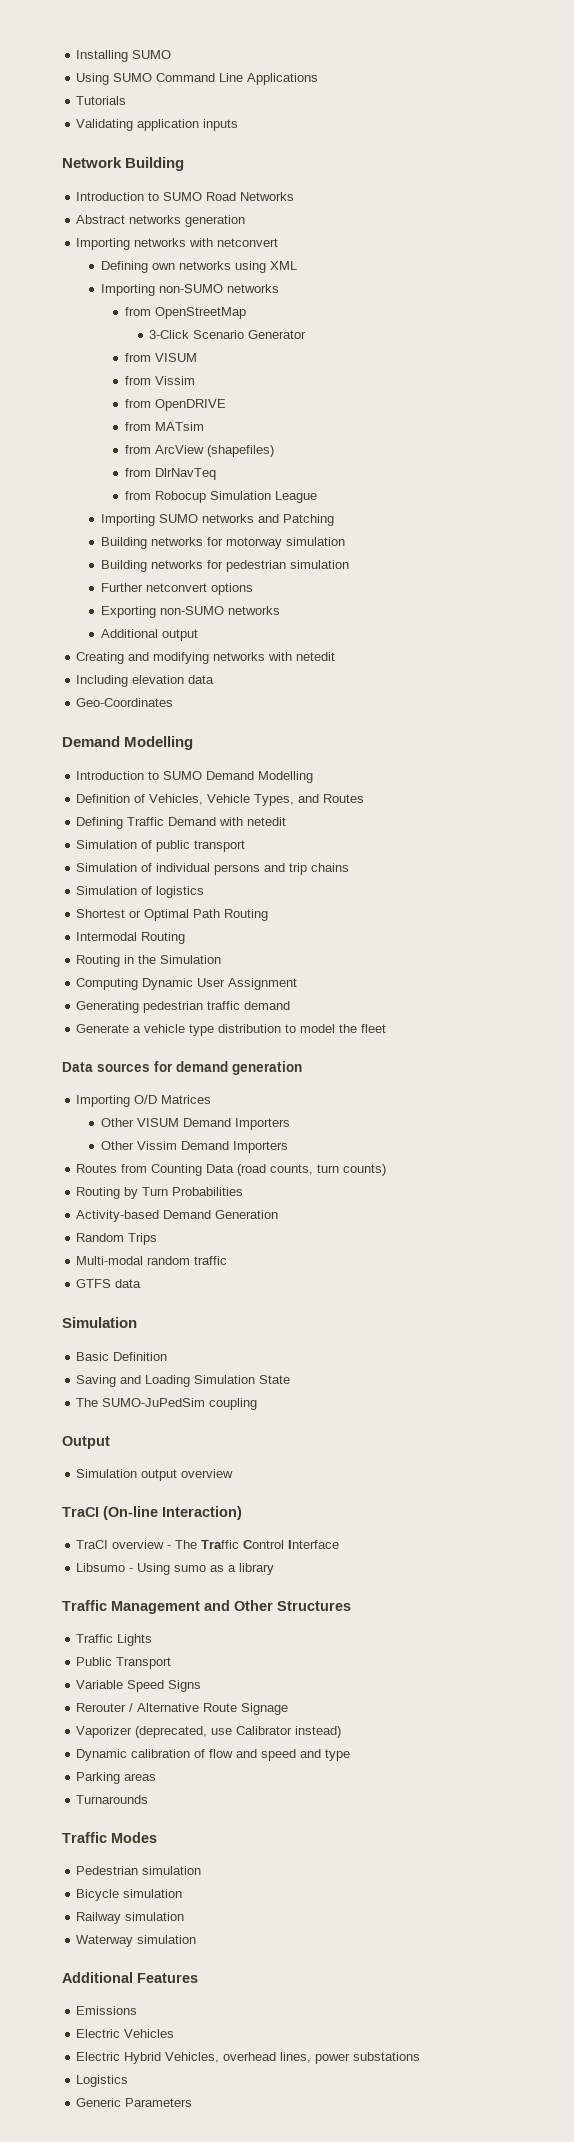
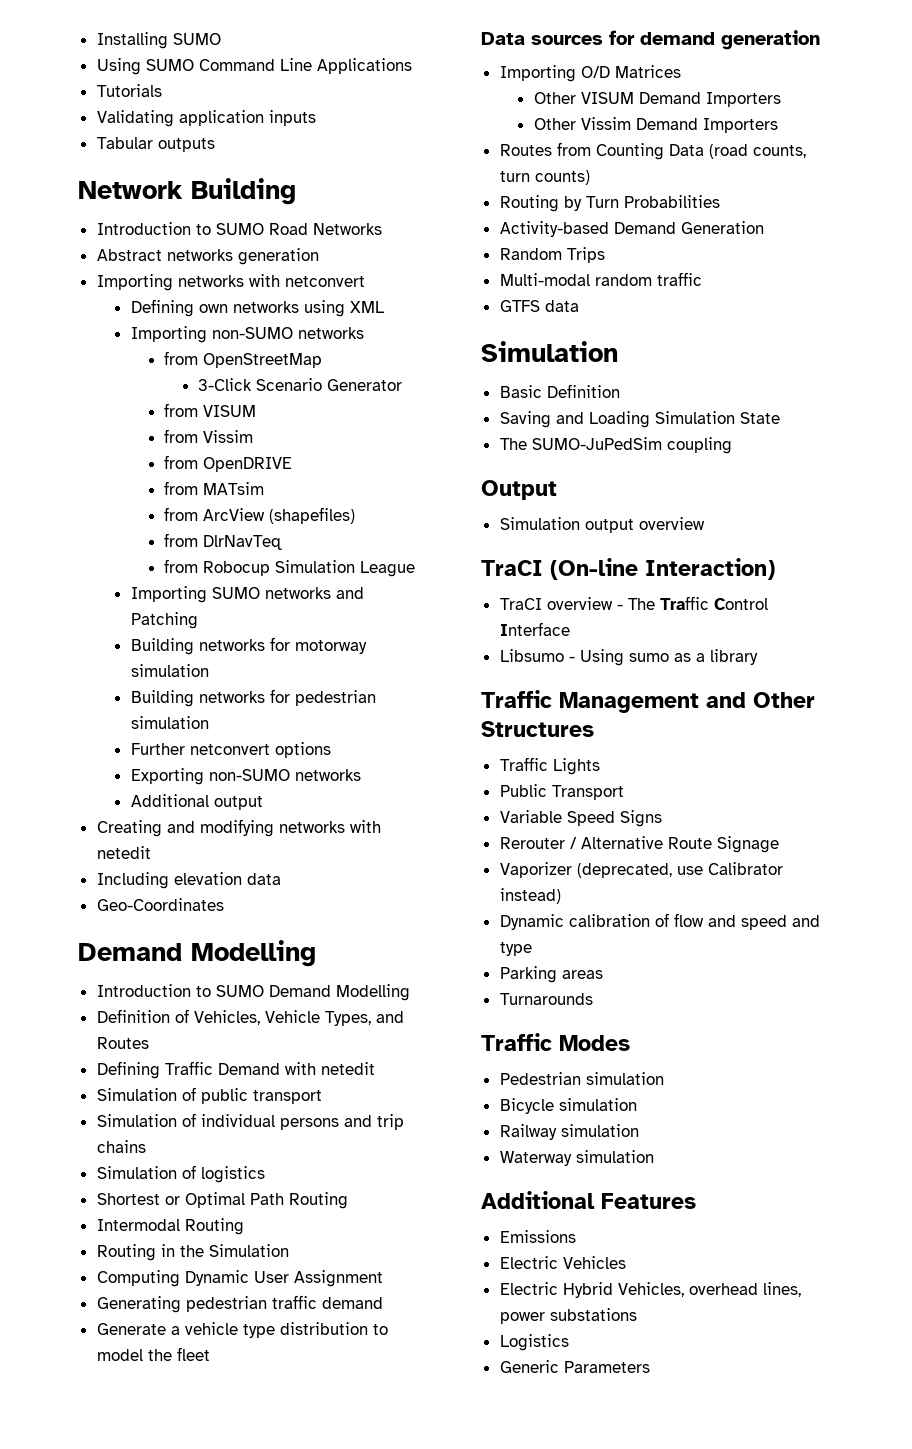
+ Tabular outputs

